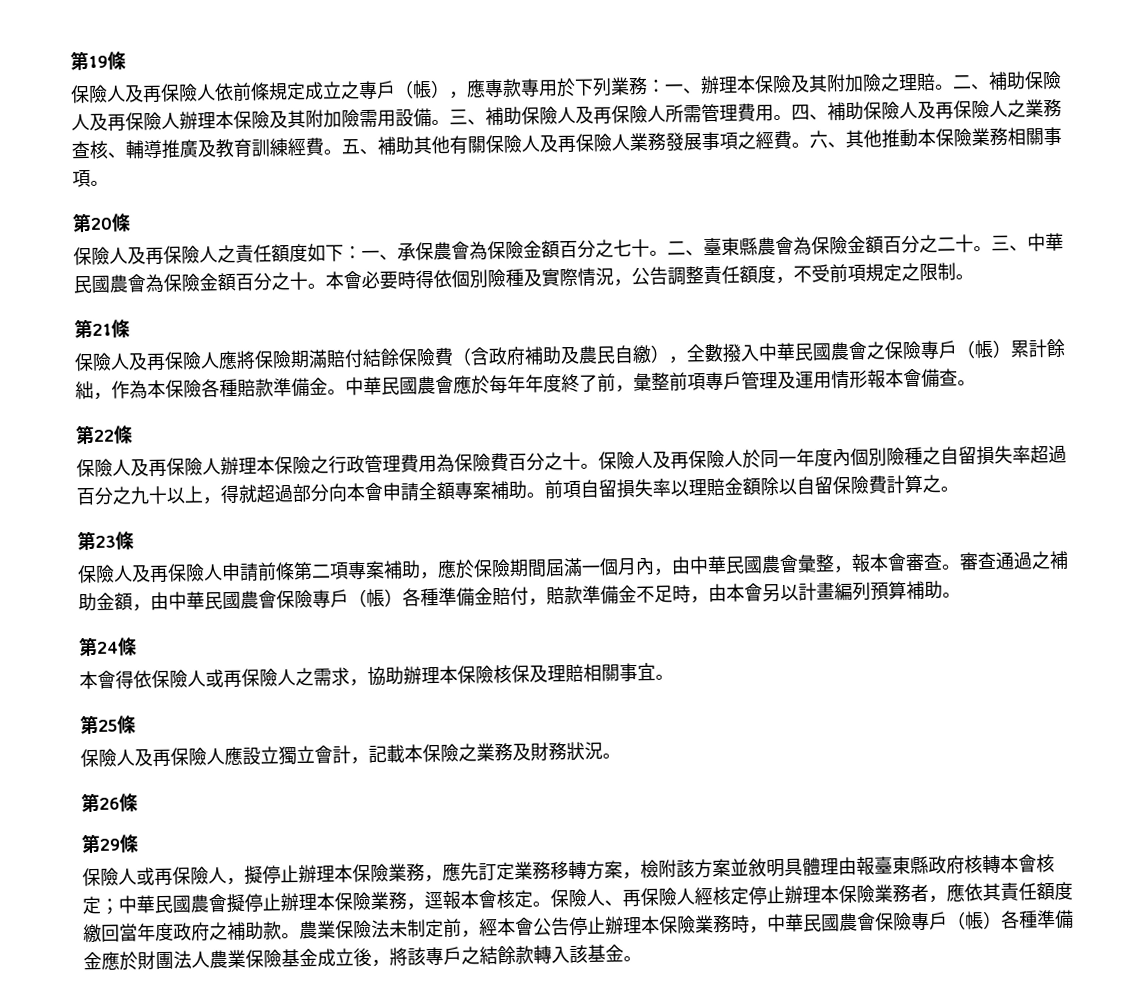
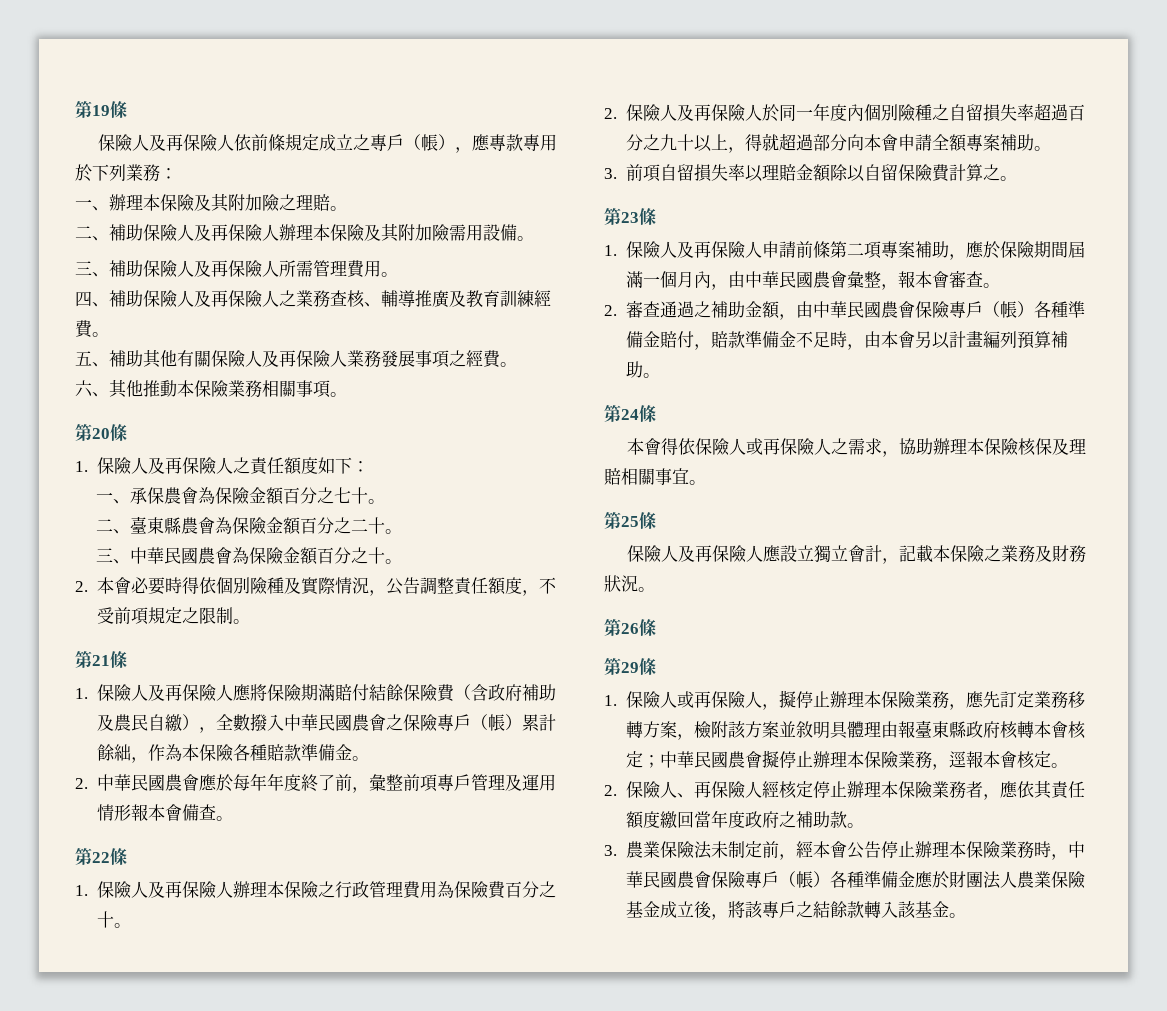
- 保險人及再保險人依前條規定成立之專戶（帳），應專款專用於下列業務：一、辦理本保險及其附加險之理賠。二、補助保險人及再保險人辦理本保險及其附加險需用設備。三、補助保險人及再保險人所需管理費用。四、補助保險人及再保險人之業務查核、輔導推廣及教育訓練經費。五、補助其他有關保險人及再保險人業務發展事項之經費。六、其他推動本保險業務相關事項。
+ 保險人及再保險人依前條規定成立之專戶（帳），應專款專用於下列業務：
+ 一、辦理本保險及其附加險之理賠。
+ 二、補助保險人及再保險人辦理本保險及其附加險需用設備。
+ 三、補助保險人及再保險人所需管理費用。
+ 四、補助保險人及再保險人之業務查核、輔導推廣及教育訓練經費。
+ 五、補助其他有關保險人及再保險人業務發展事項之經費。
+ 六、其他推動本保險業務相關事項。
- 保險人及再保險人之責任額度如下：一、承保農會為保險金額百分之七十。二、臺東縣農會為保險金額百分之二十。三、中華民國農會為保險金額百分之十。本會必要時得依個別險種及實際情況，公告調整責任額度，不受前項規定之限制。
+ 1.保險人及再保險人之責任額度如下：
+ 一、承保農會為保險金額百分之七十。
+ 二、臺東縣農會為保險金額百分之二十。
+ 三、中華民國農會為保險金額百分之十。
+ 2.本會必要時得依個別險種及實際情況，公告調整責任額度，不受前項規定之限制。
- 保險人及再保險人應將保險期滿賠付結餘保險費（含政府補助及農民自繳），全數撥入中華民國農會之保險專戶（帳）累計餘絀，作為本保險各種賠款準備金。中華民國農會應於每年年度終了前，彙整前項專戶管理及運用情形報本會備查。
+ 1.保險人及再保險人應將保險期滿賠付結餘保險費（含政府補助及農民自繳），全數撥入中華民國農會之保險專戶（帳）累計餘絀，作為本保險各種賠款準備金。
+ 2.中華民國農會應於每年年度終了前，彙整前項專戶管理及運用情形報本會備查。
- 保險人及再保險人辦理本保險之行政管理費用為保險費百分之十。保險人及再保險人於同一年度內個別險種之自留損失率超過百分之九十以上，得就超過部分向本會申請全額專案補助。前項自留損失率以理賠金額除以自留保險費計算之。
+ 1.保險人及再保險人辦理本保險之行政管理費用為保險費百分之十。
+ 2.保險人及再保險人於同一年度內個別險種之自留損失率超過百分之九十以上，得就超過部分向本會申請全額專案補助。
+ 3.前項自留損失率以理賠金額除以自留保險費計算之。
- 保險人及再保險人申請前條第二項專案補助，應於保險期間屆滿一個月內，由中華民國農會彙整，報本會審查。審查通過之補助金額，由中華民國農會保險專戶（帳）各種準備金賠付，賠款準備金不足時，由本會另以計畫編列預算補助。
+ 1.保險人及再保險人申請前條第二項專案補助，應於保險期間屆滿一個月內，由中華民國農會彙整，報本會審查。
+ 2.審查通過之補助金額，由中華民國農會保險專戶（帳）各種準備金賠付，賠款準備金不足時，由本會另以計畫編列預算補助。
- 保險人或再保險人，擬停止辦理本保險業務，應先訂定業務移轉方案，檢附該方案並敘明具體理由報臺東縣政府核轉本會核定；
+ 1.保險人或再保險人，擬停止辦理本保險業務，應先訂定業務移轉方案，檢附該方案並敘明具體理由報臺東縣政府核轉本會核定；
- 中華民國農會擬停止辦理本保險業務，逕報本會核定。保險人、再保險人經核定停止辦理本保險業務者，應依其責任額度繳回當年度政府之補助款。農業保險法未制定前，經本會公告停止辦理本保險業務時，中華民國農會保險專戶（帳）各種準備金應於財團法人農業保險基金成立後，將該專戶之結餘款轉入該基金。
+ 中華民國農會擬停止辦理本保險業務，逕報本會核定。
+ 2.保險人、再保險人經核定停止辦理本保險業務者，應依其責任額度繳回當年度政府之補助款。
+ 3.農業保險法未制定前，經本會公告停止辦理本保險業務時，中華民國農會保險專戶（帳）各種準備金應於財團法人農業保險基金成立後，將該專戶之結餘款轉入該基金。

